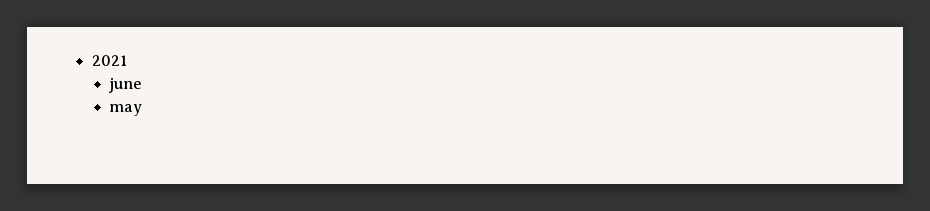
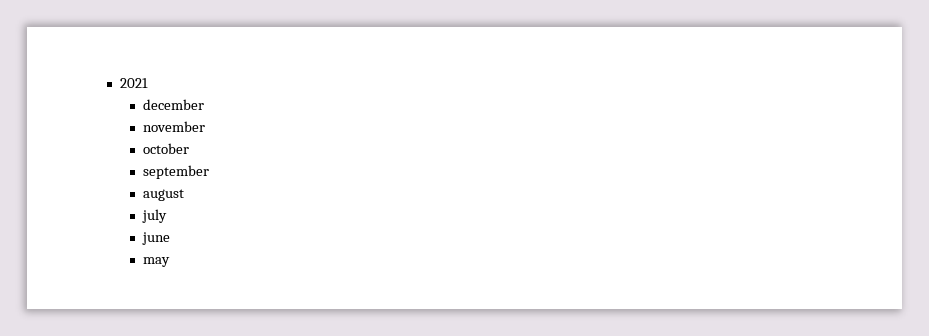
+ december
+ november
+ october
+ september
+ august
+ july

